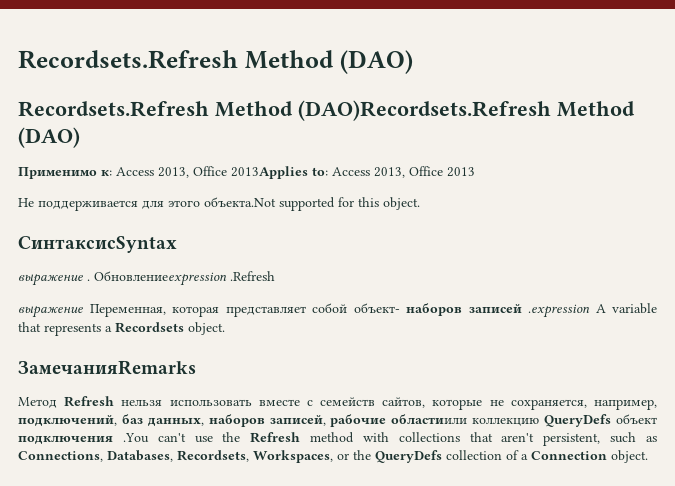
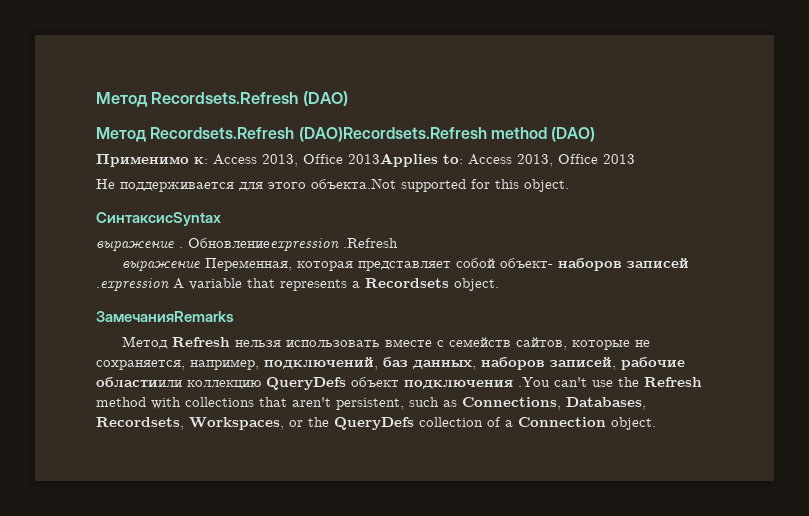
- Recordsets.Refresh Method (DAO)
- Recordsets.Refresh Method (DAO)Recordsets.Refresh Method (DAO)
+ Метод Recordsets.Refresh (DAO)
+ Метод Recordsets.Refresh (DAO)Recordsets.Refresh method (DAO)

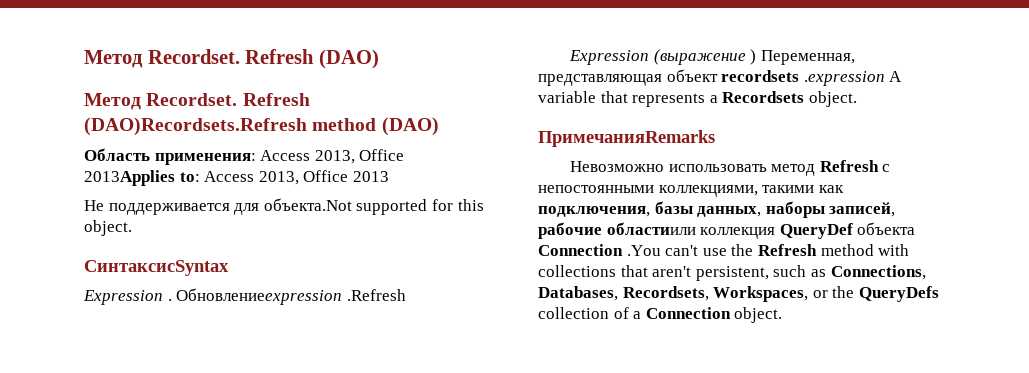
- Метод Recordsets.Refresh (DAO)
+ Метод Recordset. Refresh (DAO)
- Метод Recordsets.Refresh (DAO)Recordsets.Refresh method (DAO)
+ Метод Recordset. Refresh (DAO)Recordsets.Refresh method (DAO)
- Применимо к: Access 2013, Office 2013Applies to: Access 2013, Office 2013
+ Область применения: Access 2013, Office 2013Applies to: Access 2013, Office 2013
- Не поддерживается для этого объекта.Not supported for this object.
+ Не поддерживается для объекта.Not supported for this object.
- выражение .
+ Expression .
- выражение Переменная, которая представляет собой объект- наборов записей .expression A variable that represents a Recordsets object.
+ Expression (выражение ) Переменная, представляющая объект recordsets .expression A variable that represents a Recordsets object.
- ЗамечанияRemarks
- Метод Refresh нельзя использовать вместе с семейств сайтов, которые не сохраняется, например, подключений, баз данных, наборов записей, рабочие областиили коллекцию QueryDefs объект подключения .You can't use the Refresh method with collections that aren't persistent, such as Connections, Databases, Recordsets, Workspaces, or the QueryDefs collection of a Connection object.
+ ПримечанияRemarks
+ Невозможно использовать метод Refresh с непостоянными коллекциями, такими как подключения, базы данных, наборы записей, рабочие областиили коллекция QueryDef объекта Connection .You can't use the Refresh method with collections that aren't persistent, such as Connections, Databases, Recordsets, Workspaces, or the QueryDefs collection of a Connection object.

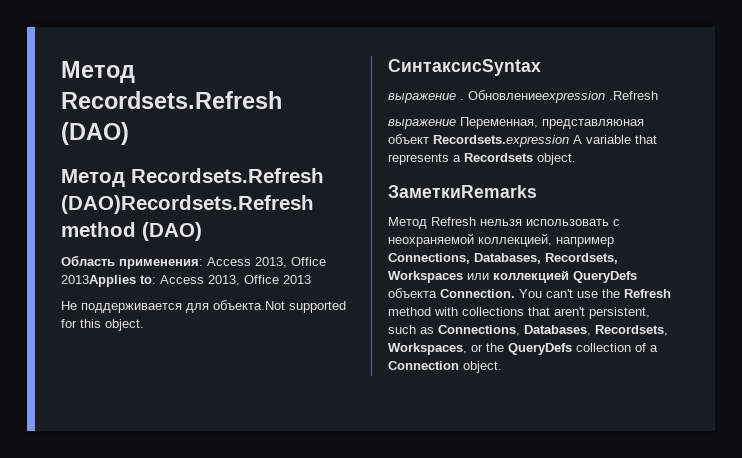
- Метод Recordset. Refresh (DAO)
+ Метод Recordsets.Refresh (DAO)
- Метод Recordset. Refresh (DAO)Recordsets.Refresh method (DAO)
+ Метод Recordsets.Refresh (DAO)Recordsets.Refresh method (DAO)
- Expression .
+ выражение .
- Expression (выражение ) Переменная, представляющая объект recordsets .expression A variable that represents a Recordsets object.
+ выражение Переменная, представляюная объект Recordsets.expression A variable that represents a Recordsets object.
- ПримечанияRemarks
- Невозможно использовать метод Refresh с непостоянными коллекциями, такими как подключения, базы данных, наборы записей, рабочие областиили коллекция QueryDef объекта Connection .You can't use the Refresh method with collections that aren't persistent, such as Connections, Databases, Recordsets, Workspaces, or the QueryDefs collection of a Connection object.
+ ЗаметкиRemarks
+ Метод Refresh нельзя использовать с неохраняемой коллекцией, например Connections, Databases, Recordsets, Workspaces или коллекцией QueryDefs объекта Connection. You can't use the Refresh method with collections that aren't persistent, such as Connections, Databases, Recordsets, Workspaces, or the QueryDefs collection of a Connection object.

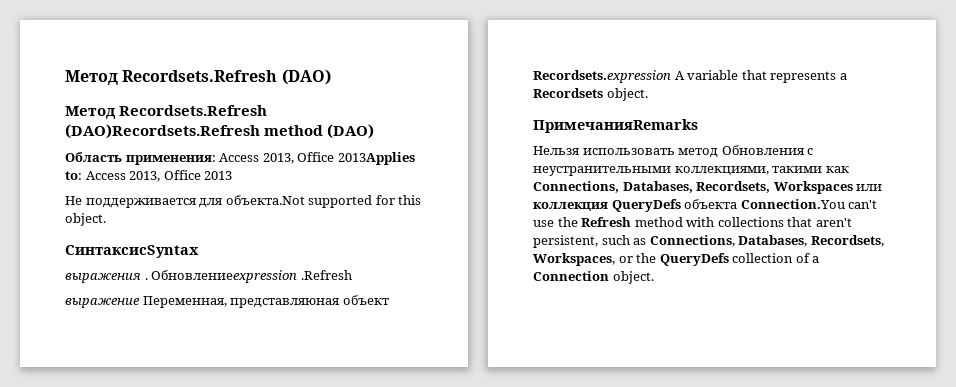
- выражение .
+ выражения .
- ЗаметкиRemarks
- Метод Refresh нельзя использовать с неохраняемой коллекцией, например Connections, Databases, Recordsets, Workspaces или коллекцией QueryDefs объекта Connection. You can't use the Refresh method with collections that aren't persistent, such as Connections, Databases, Recordsets, Workspaces, or the QueryDefs collection of a Connection object.
+ ПримечанияRemarks
+ Нельзя использовать метод Обновления с неустранительными коллекциями, такими как Connections, Databases, Recordsets, Workspaces или коллекция QueryDefs объекта Connection.You can't use the Refresh method with collections that aren't persistent, such as Connections, Databases, Recordsets, Workspaces, or the QueryDefs collection of a Connection object.

